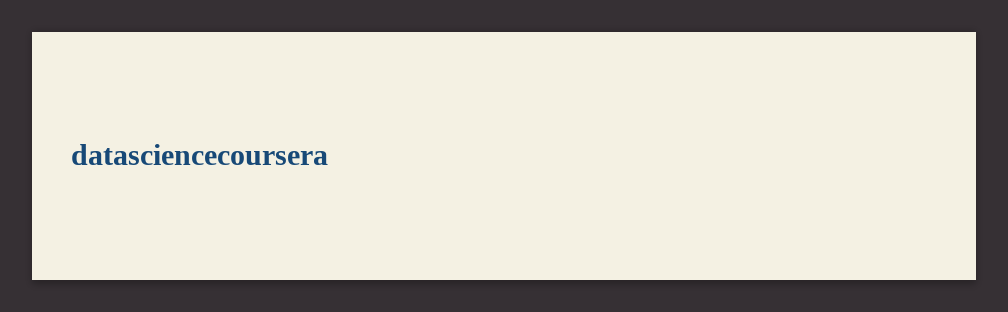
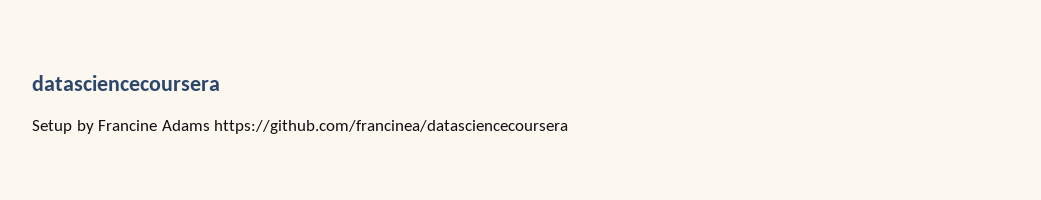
+ Setup by Francine Adams https://github.com/francinea/datasciencecoursera

